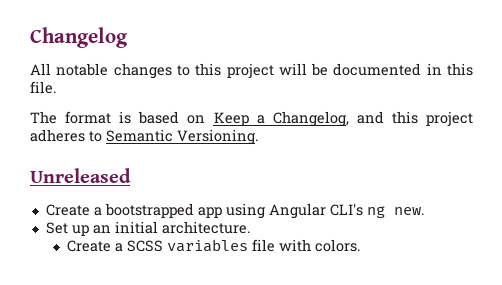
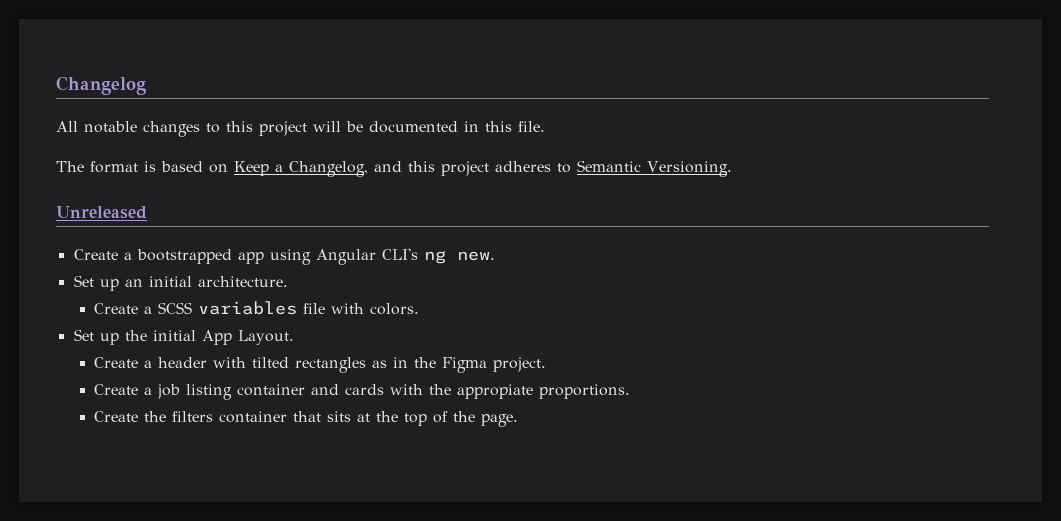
+ Set up the initial App Layout.
+ Create a header with tilted rectangles as in the Figma project.
+ Create a job listing container and cards with the appropiate proportions.
+ Create the filters container that sits at the top of the page.

